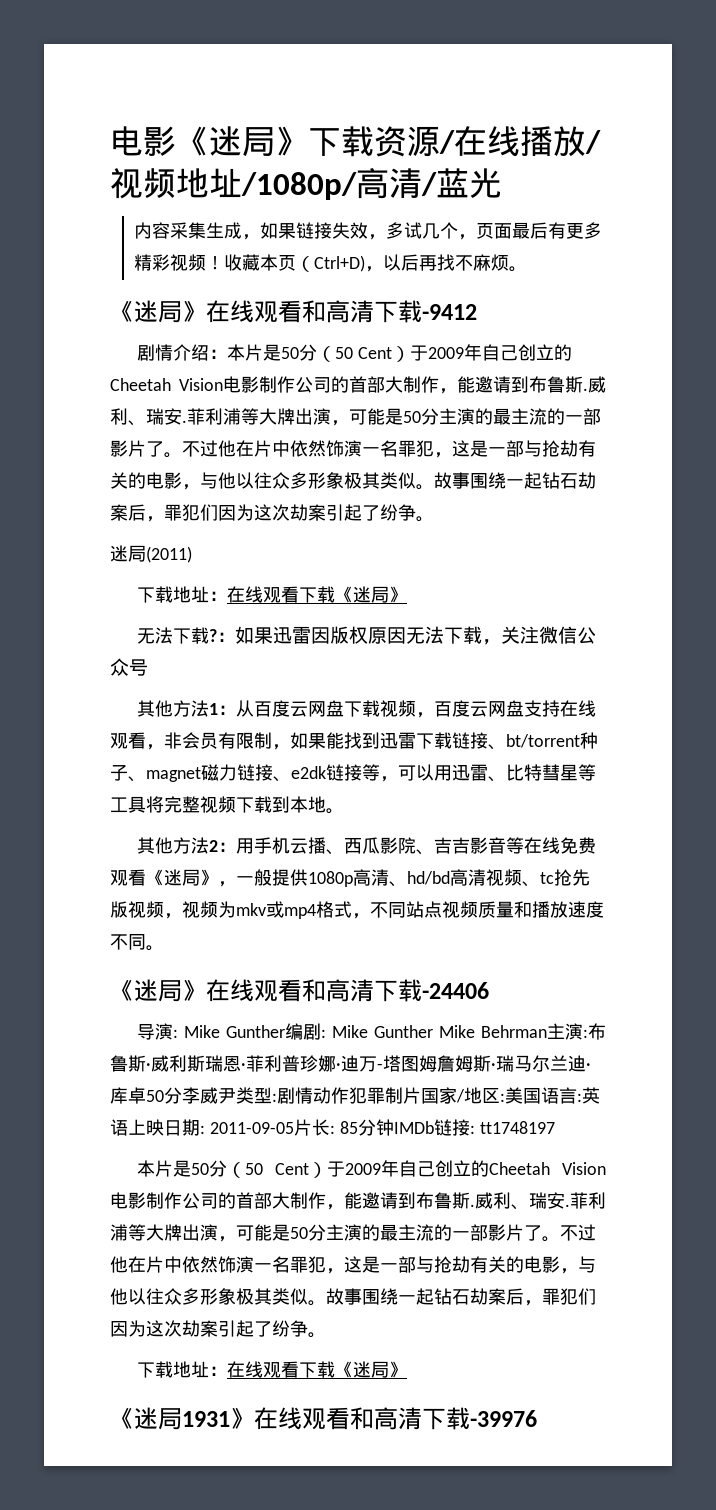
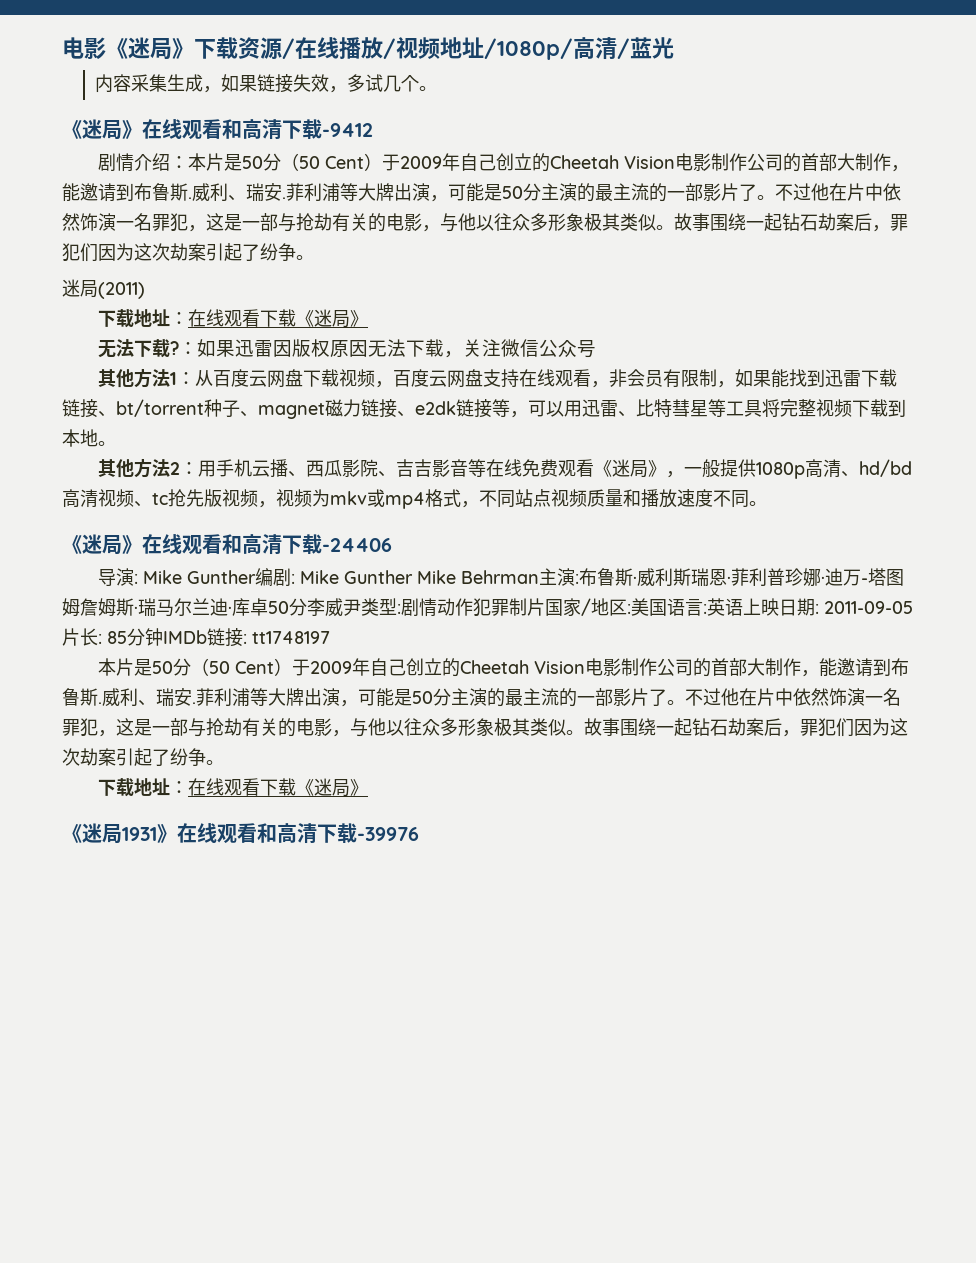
- 内容采集生成，如果链接失效，多试几个，页面最后有更多精彩视频！收藏本页（Ctrl+D)，以后再找不麻烦。
+ 内容采集生成，如果链接失效，多试几个。

